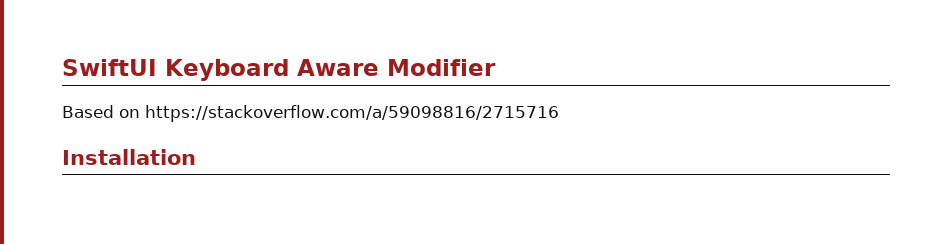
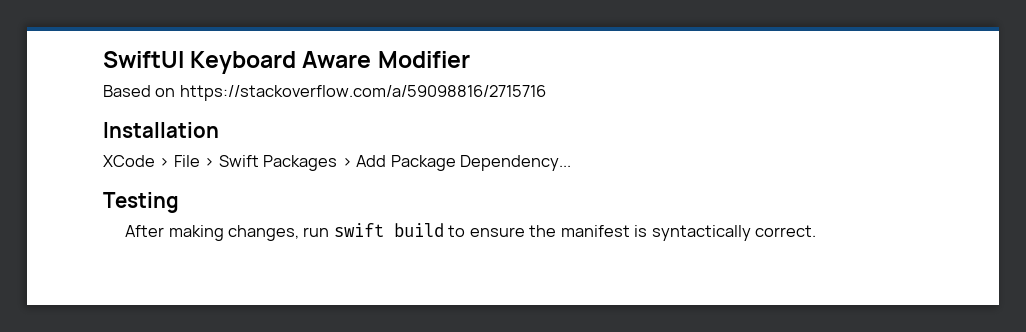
+ XCode > File > Swift Packages > Add Package Dependency...
+ Testing
+ After making changes, run swift build to ensure the manifest is syntactically correct.

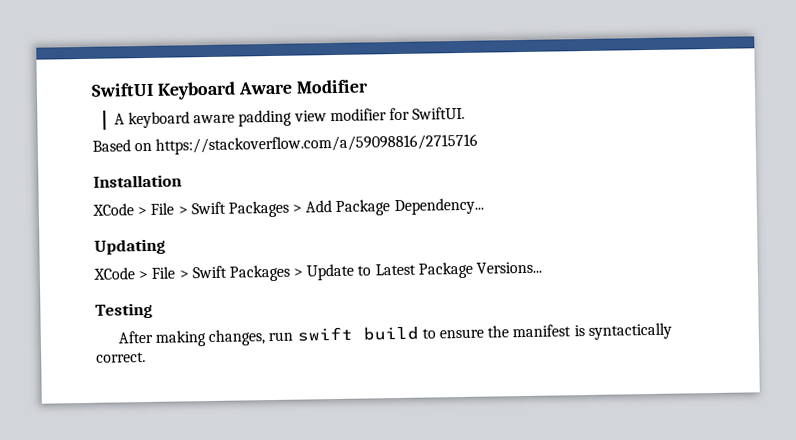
+ A keyboard aware padding view modifier for SwiftUI.
+ Updating
+ XCode > File > Swift Packages > Update to Latest Package Versions...

